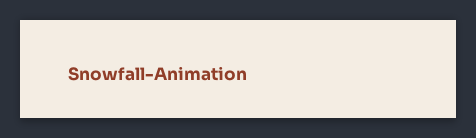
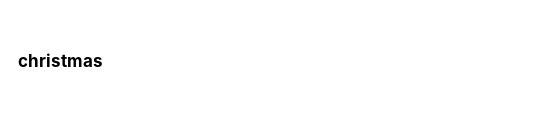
- Snowfall-Animation
+ christmas

